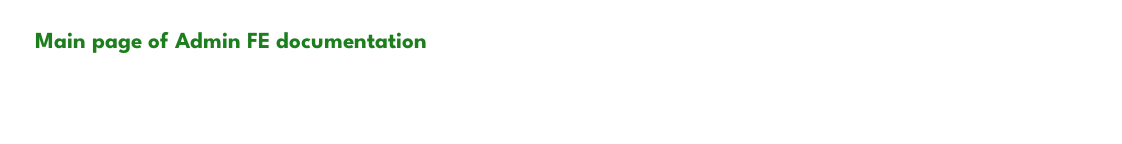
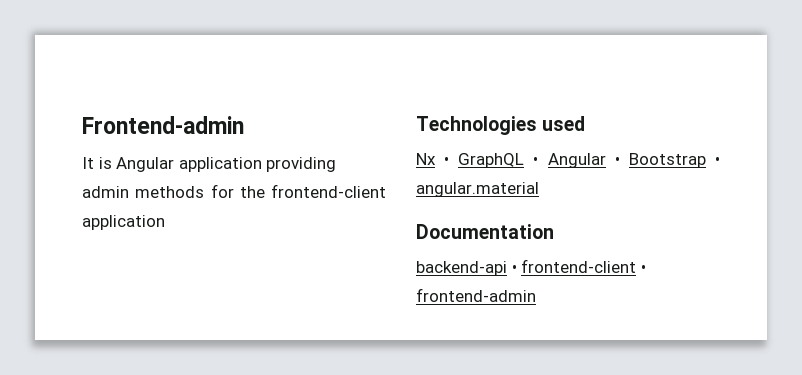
- Main page of Admin FE documentation
+ Frontend-admin
+ It is Angular application providing admin methods for the frontend-client application
+ Technologies used
+ Nx • GraphQL • Angular • Bootstrap • angular.material
+ Documentation
+ backend-api • frontend-client • frontend-admin

